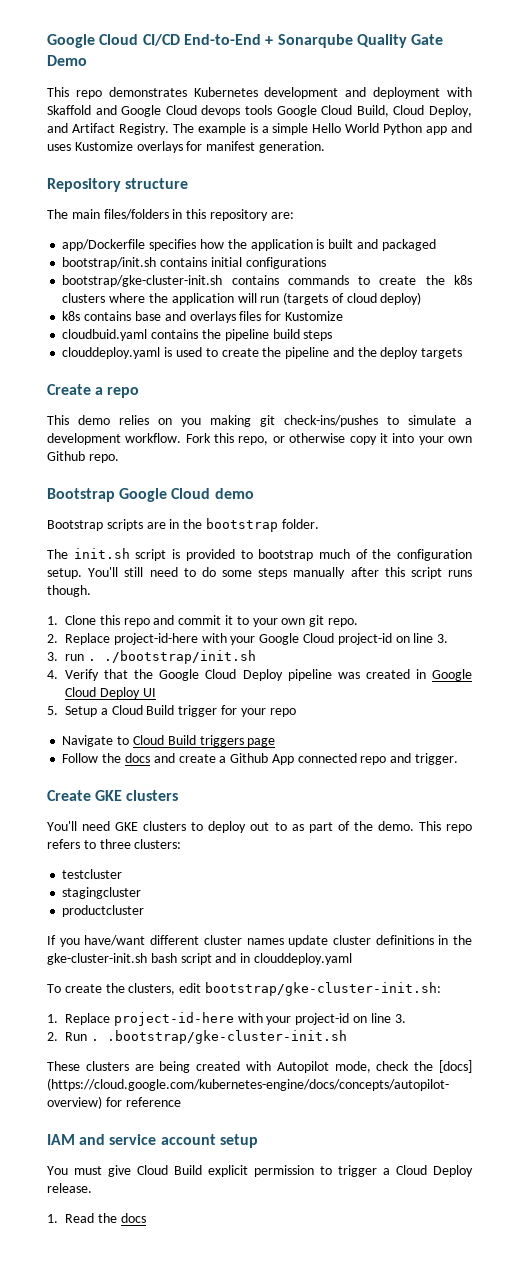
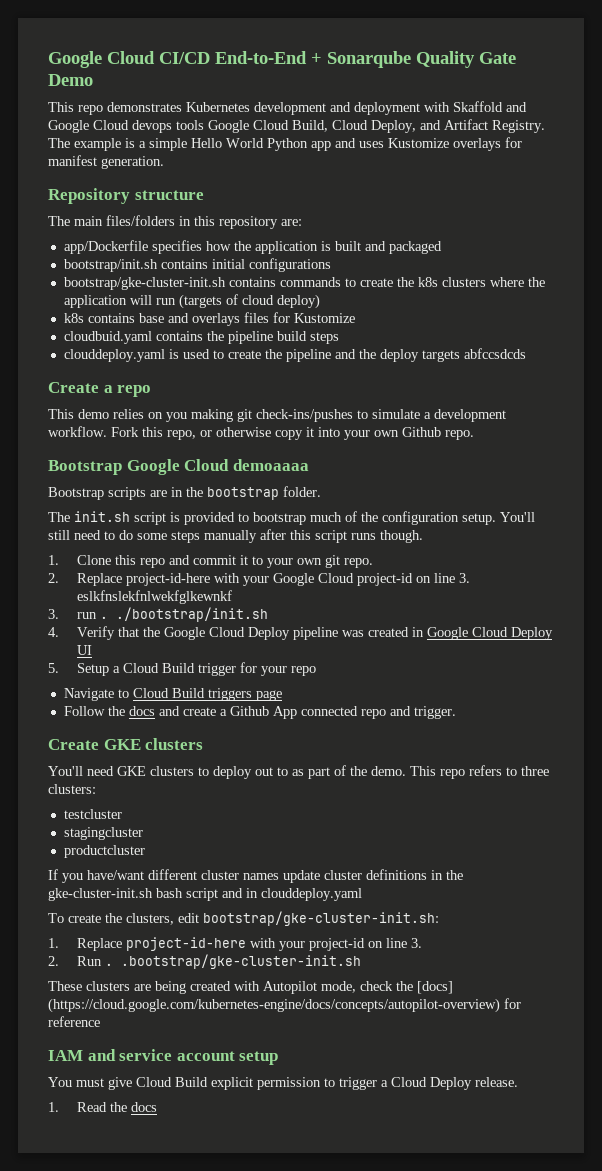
- clouddeploy.yaml is used to create the pipeline and the deploy targets
+ clouddeploy.yaml is used to create the pipeline and the deploy targets abfccsdcds
- Bootstrap Google Cloud demo
+ Bootstrap Google Cloud demoaaaa
- 2. Replace project-id-here with your Google Cloud project-id on line 3.
+ 2. Replace project-id-here with your Google Cloud project-id on line 3. eslkfnslekfnlwekfglkewnkf

